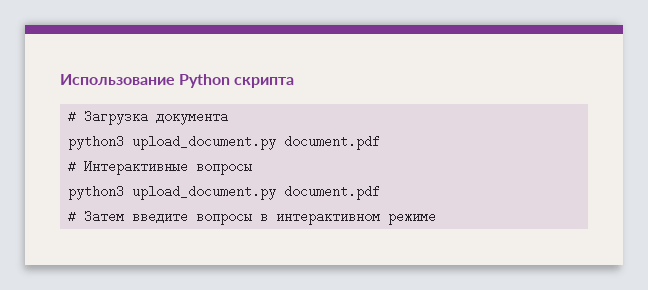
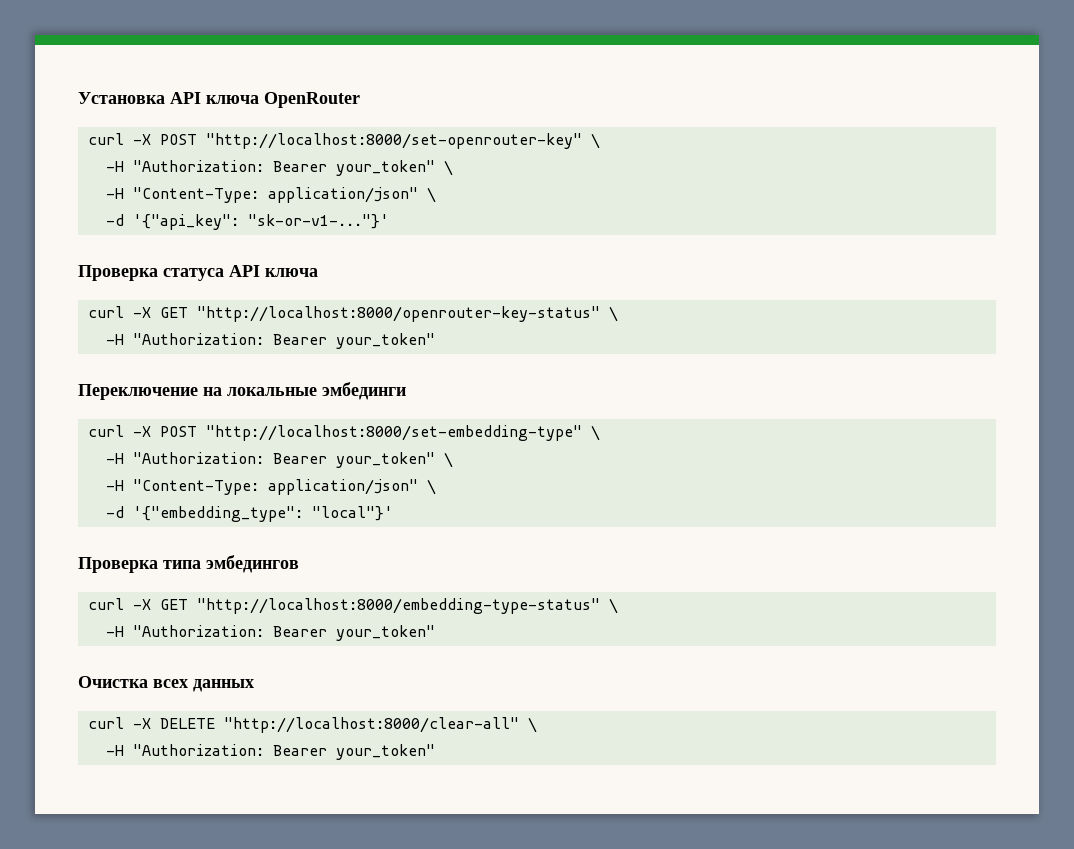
- Использование Python скрипта
- # Загрузка документа
- python3 upload_document.py document.pdf
- # Интерактивные вопросы
- python3 upload_document.py document.pdf
- # Затем введите вопросы в интерактивном режиме
+ Установка API ключа OpenRouter
+ curl -X POST "http://localhost:8000/set-openrouter-key" \
+ -H "Authorization: Bearer your_token" \
+ -H "Content-Type: application/json" \
+ -d '{"api_key": "sk-or-v1-..."}'
+ Проверка статуса API ключа
+ curl -X GET "http://localhost:8000/openrouter-key-status" \
+ -H "Authorization: Bearer your_token"
+ Переключение на локальные эмбединги
+ curl -X POST "http://localhost:8000/set-embedding-type" \
+ -H "Authorization: Bearer your_token" \
+ -H "Content-Type: application/json" \
+ -d '{"embedding_type": "local"}'
+ Проверка типа эмбедингов
+ curl -X GET "http://localhost:8000/embedding-type-status" \
+ -H "Authorization: Bearer your_token"
+ Очистка всех данных
+ curl -X DELETE "http://localhost:8000/clear-all" \
+ -H "Authorization: Bearer your_token"

